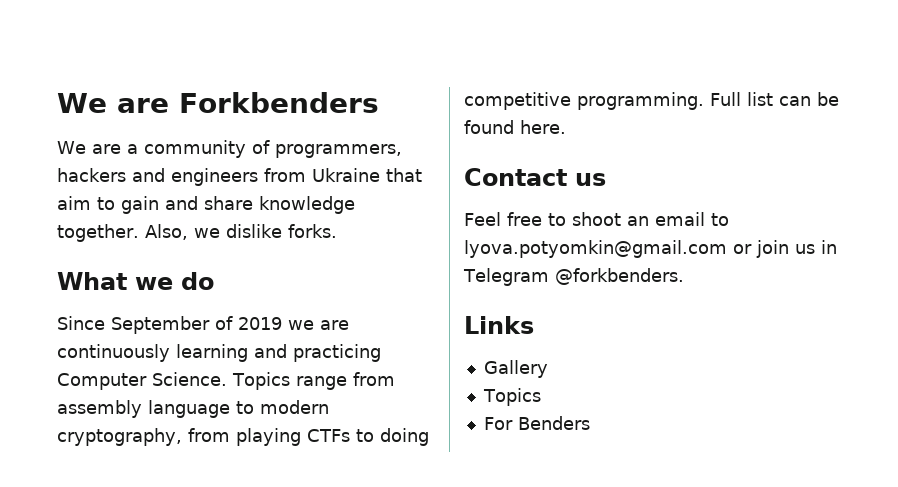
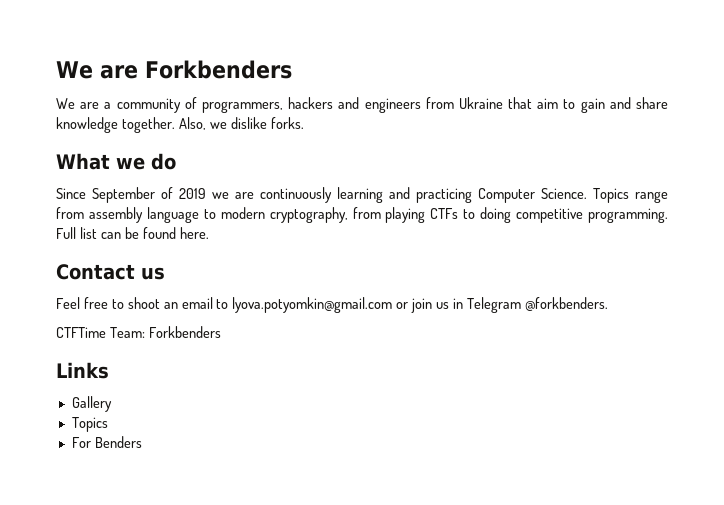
+ CTFTime Team: Forkbenders

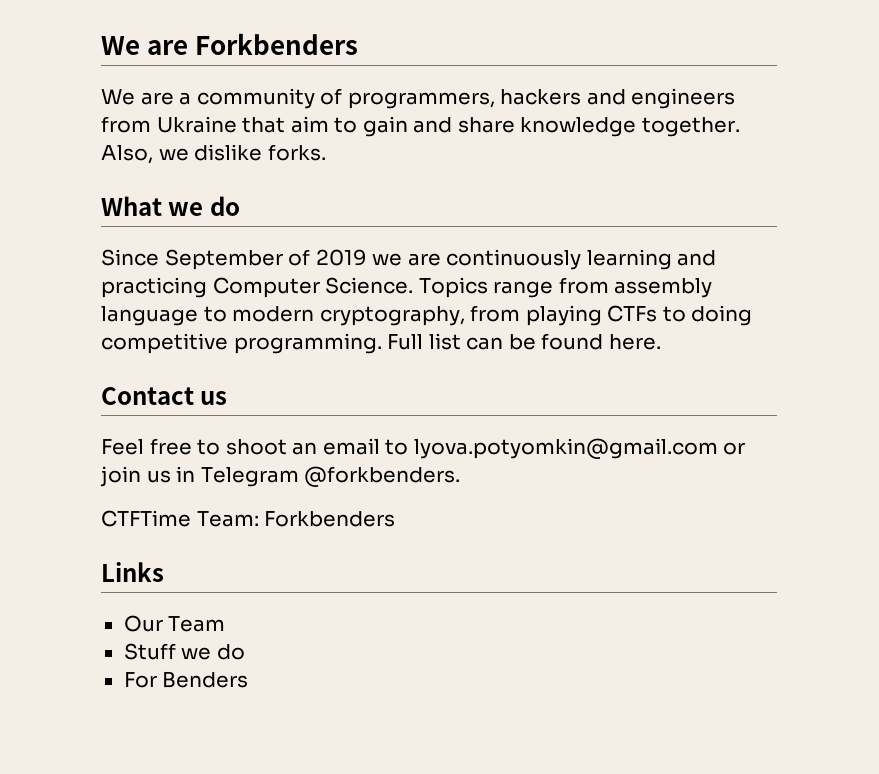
- Gallery
- Topics
+ Our Team
+ Stuff we do

